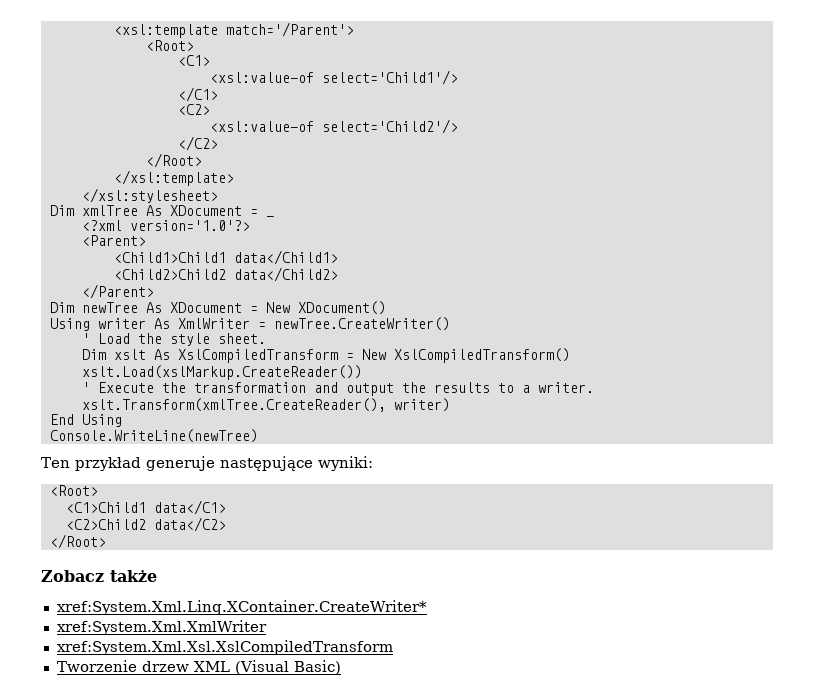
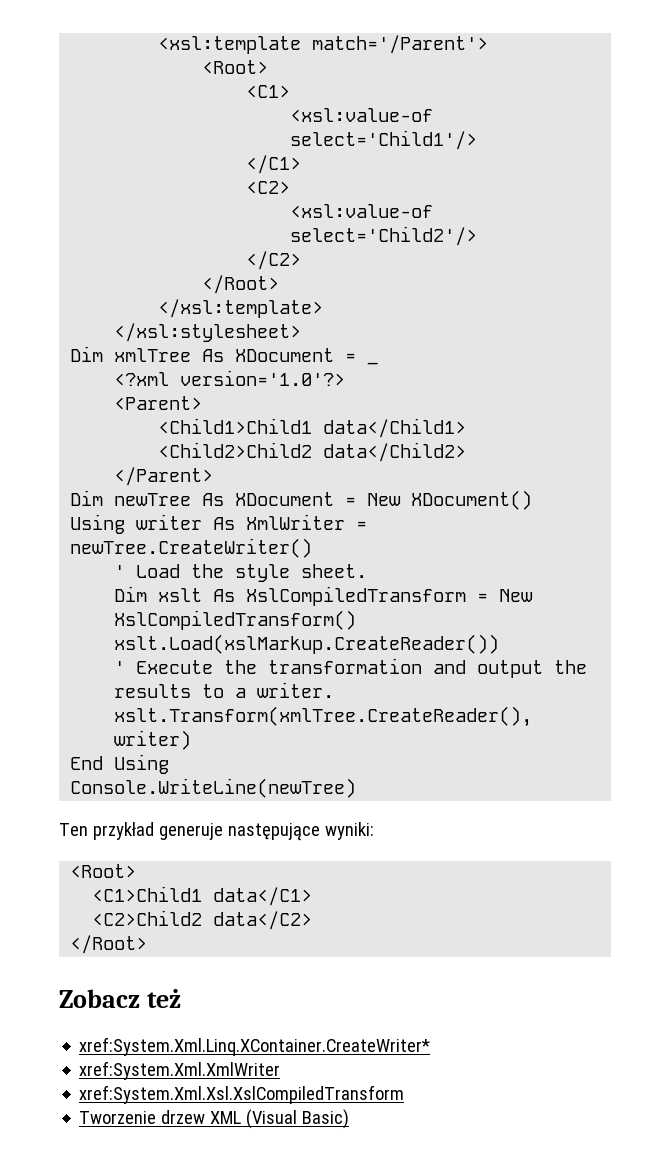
- Zobacz także
+ Zobacz też

